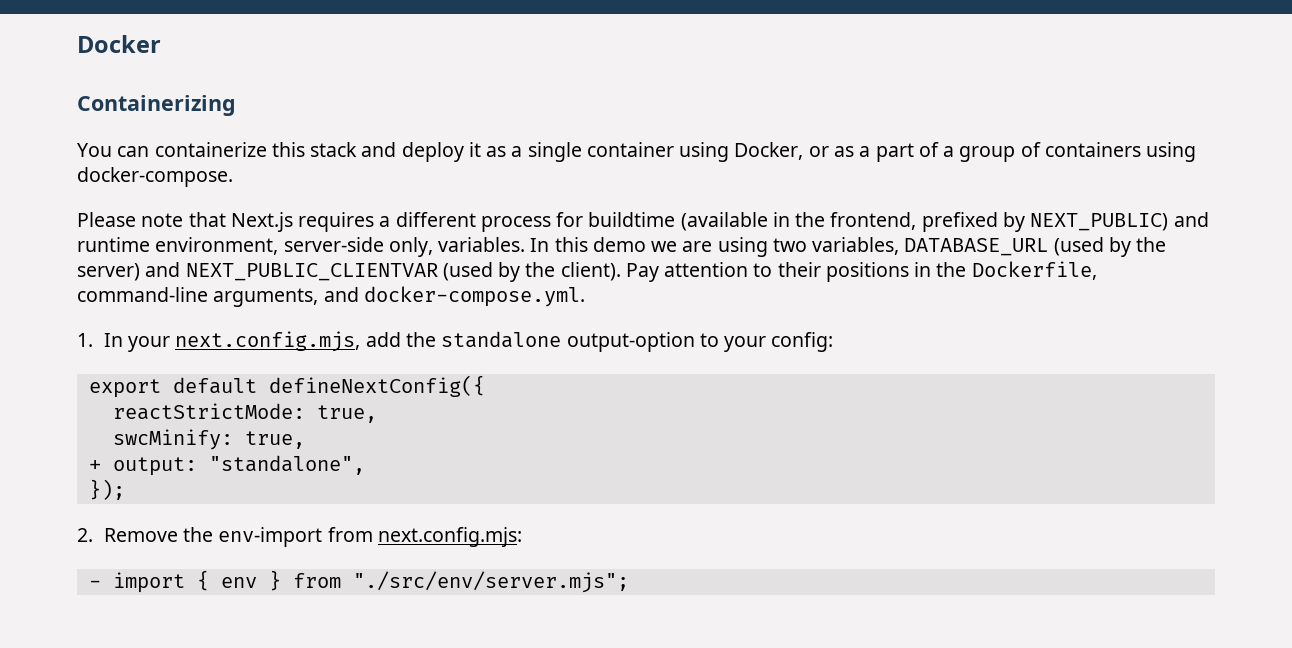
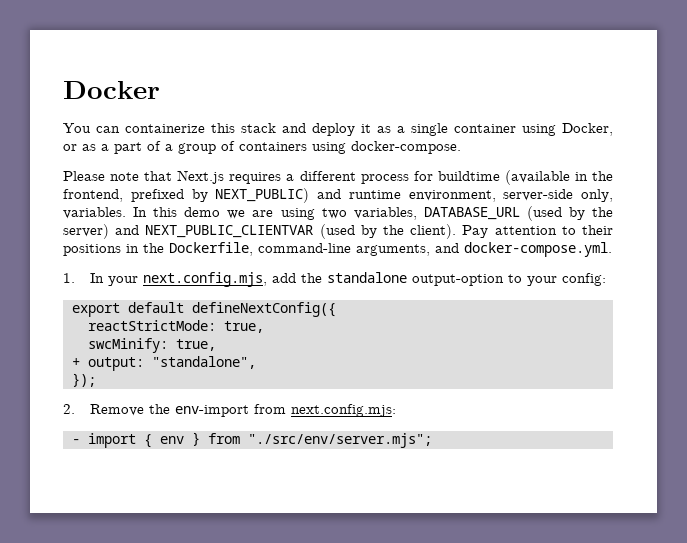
- Containerizing

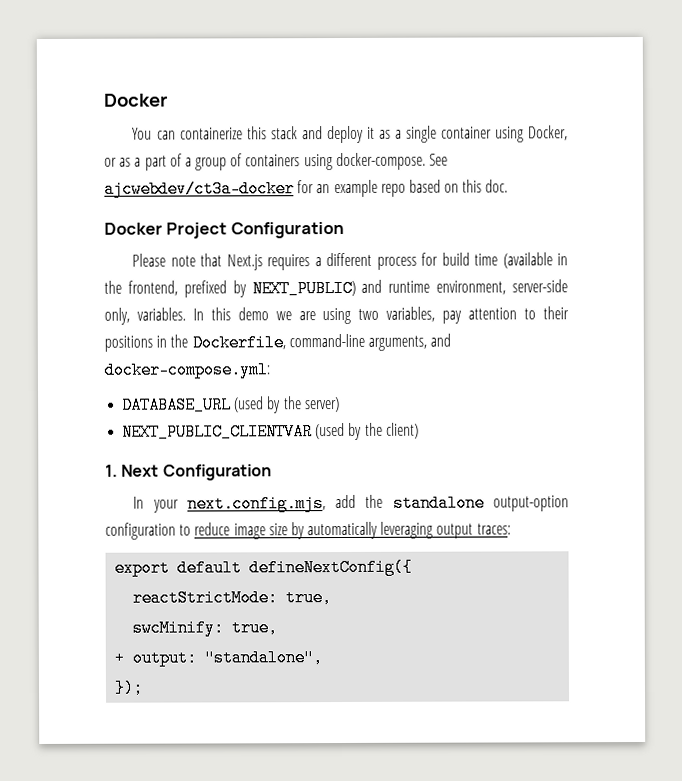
+ See ajcwebdev/ct3a-docker for an example repo based on this doc.
+ Docker Project Configuration
- Please note that Next.js requires a different process for buildtime (available in the frontend, prefixed by NEXT_PUBLIC) and runtime environment, server-side only, variables.
+ Please note that Next.js requires a different process for build time (available in the frontend, prefixed by NEXT_PUBLIC) and runtime environment, server-side only, variables.
- In this demo we are using two variables, DATABASE_URL (used by the server) and NEXT_PUBLIC_CLIENTVAR (used by the client). Pay attention to their positions in the Dockerfile, command-line arguments, and docker-compose.yml.
- 1. In your next.config.mjs, add the standalone output-option to your config:
+ In this demo we are using two variables, pay attention to their positions in the Dockerfile, command-line arguments, and docker-compose.yml:
+ DATABASE_URL (used by the server)
+ NEXT_PUBLIC_CLIENTVAR (used by the client)
+ 1. Next Configuration
+ In your next.config.mjs, add the standalone output-option configuration to reduce image size by automatically leveraging output traces:
- 2. Remove the env-import from next.config.mjs:
- - import { env } from "./src/env/server.mjs";

